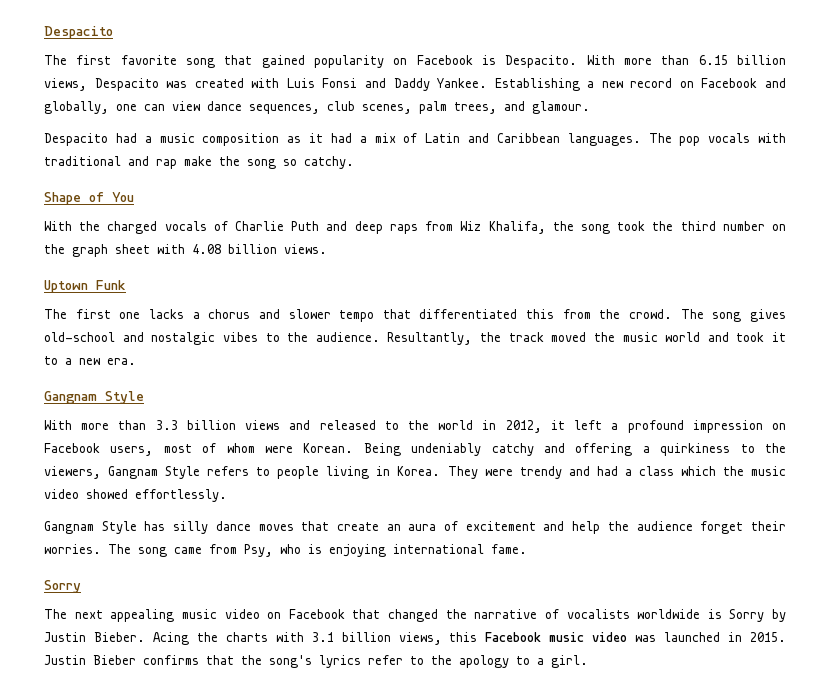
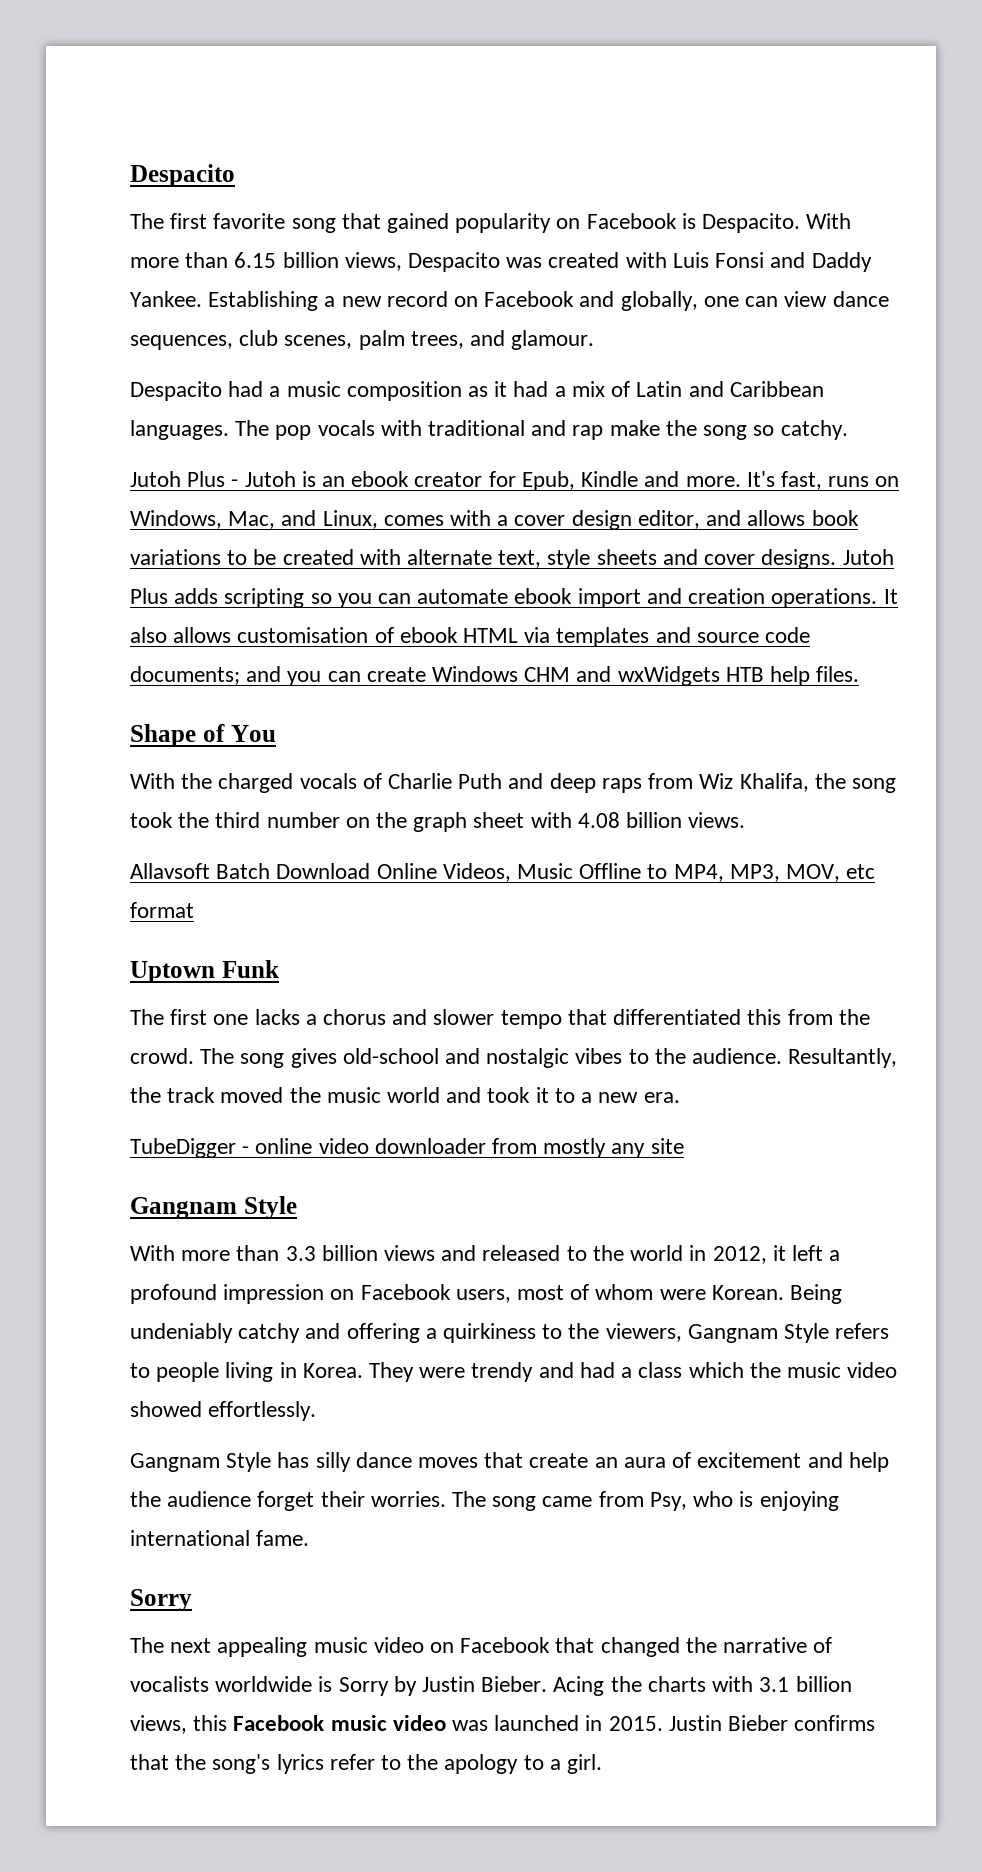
+ Jutoh Plus - Jutoh is an ebook creator for Epub, Kindle and more. It's fast, runs on Windows, Mac, and Linux, comes with a cover design editor, and allows book variations to be created with alternate text, style sheets and cover designs. Jutoh Plus adds scripting so you can automate ebook import and creation operations. It also allows customisation of ebook HTML via templates and source code documents; and you can create Windows CHM and wxWidgets HTB help files.
+ Allavsoft Batch Download Online Videos, Music Offline to MP4, MP3, MOV, etc format
+ TubeDigger - online video downloader from mostly any site

